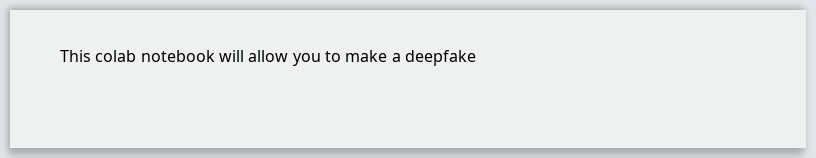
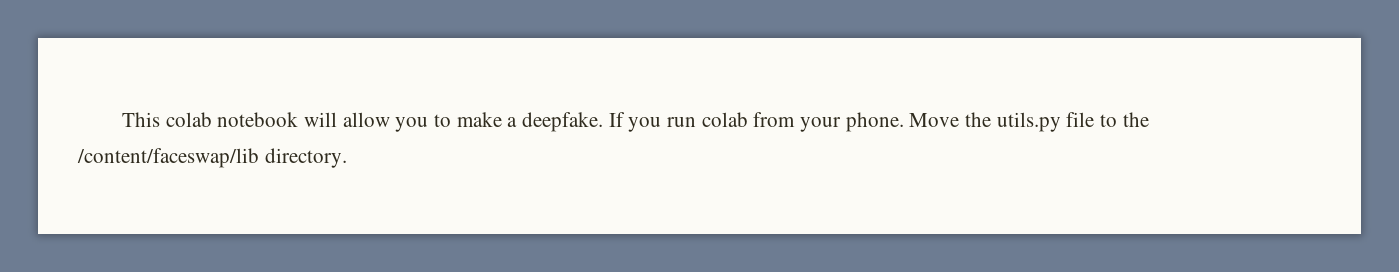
- This colab notebook will allow you to make a deepfake
+ This colab notebook will allow you to make a deepfake. If you run colab from your phone. Move the utils.py file to the /content/faceswap/lib directory.

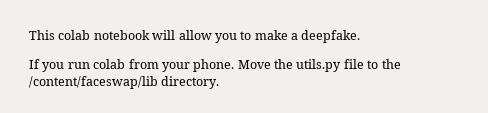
- This colab notebook will allow you to make a deepfake. If you run colab from your phone.
+ This colab notebook will allow you to make a deepfake.
+ If you run colab from your phone.

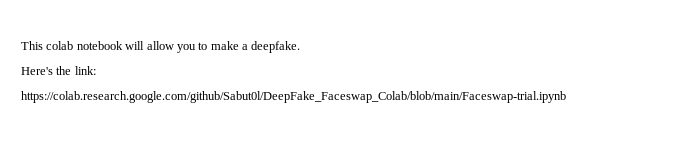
- If you run colab from your phone. Move the utils.py file to the /content/faceswap/lib directory.
+ Here's the link:
+ https://colab.research.google.com/github/Sabut0l/DeepFake_Faceswap_Colab/blob/main/Faceswap-trial.ipynb

